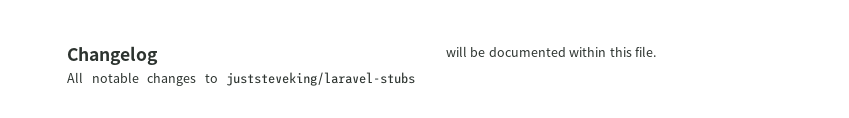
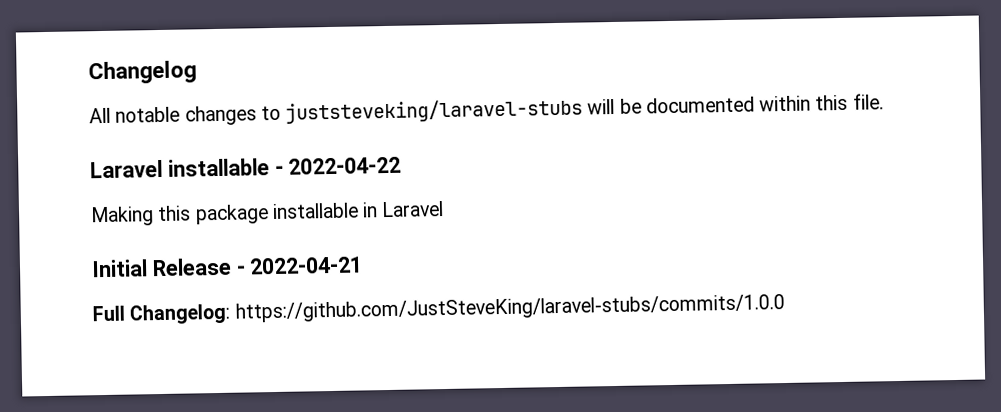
+ Laravel installable - 2022-04-22
+ Making this package installable in Laravel
+ Initial Release - 2022-04-21
+ Full Changelog: https://github.com/JustSteveKing/laravel-stubs/commits/1.0.0

